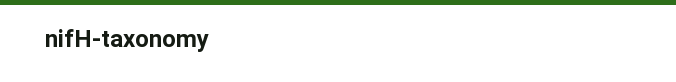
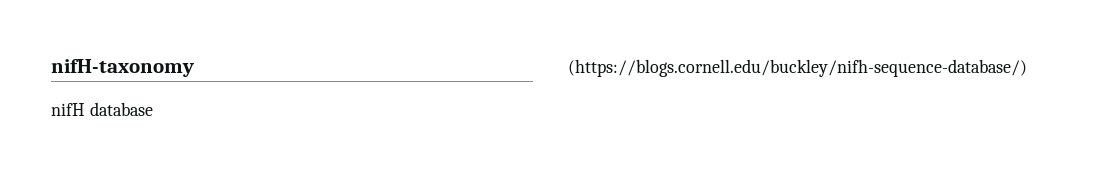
+ nifH database (https://blogs.cornell.edu/buckley/nifh-sequence-database/)

